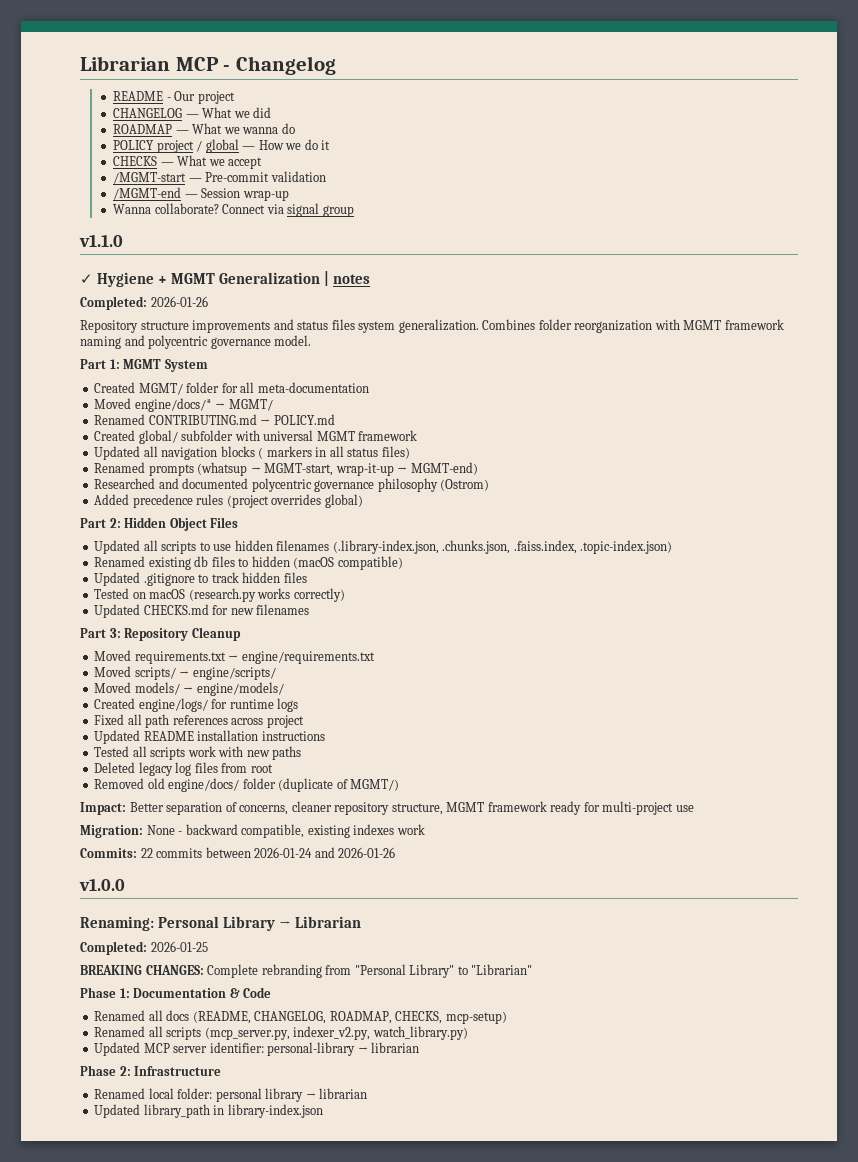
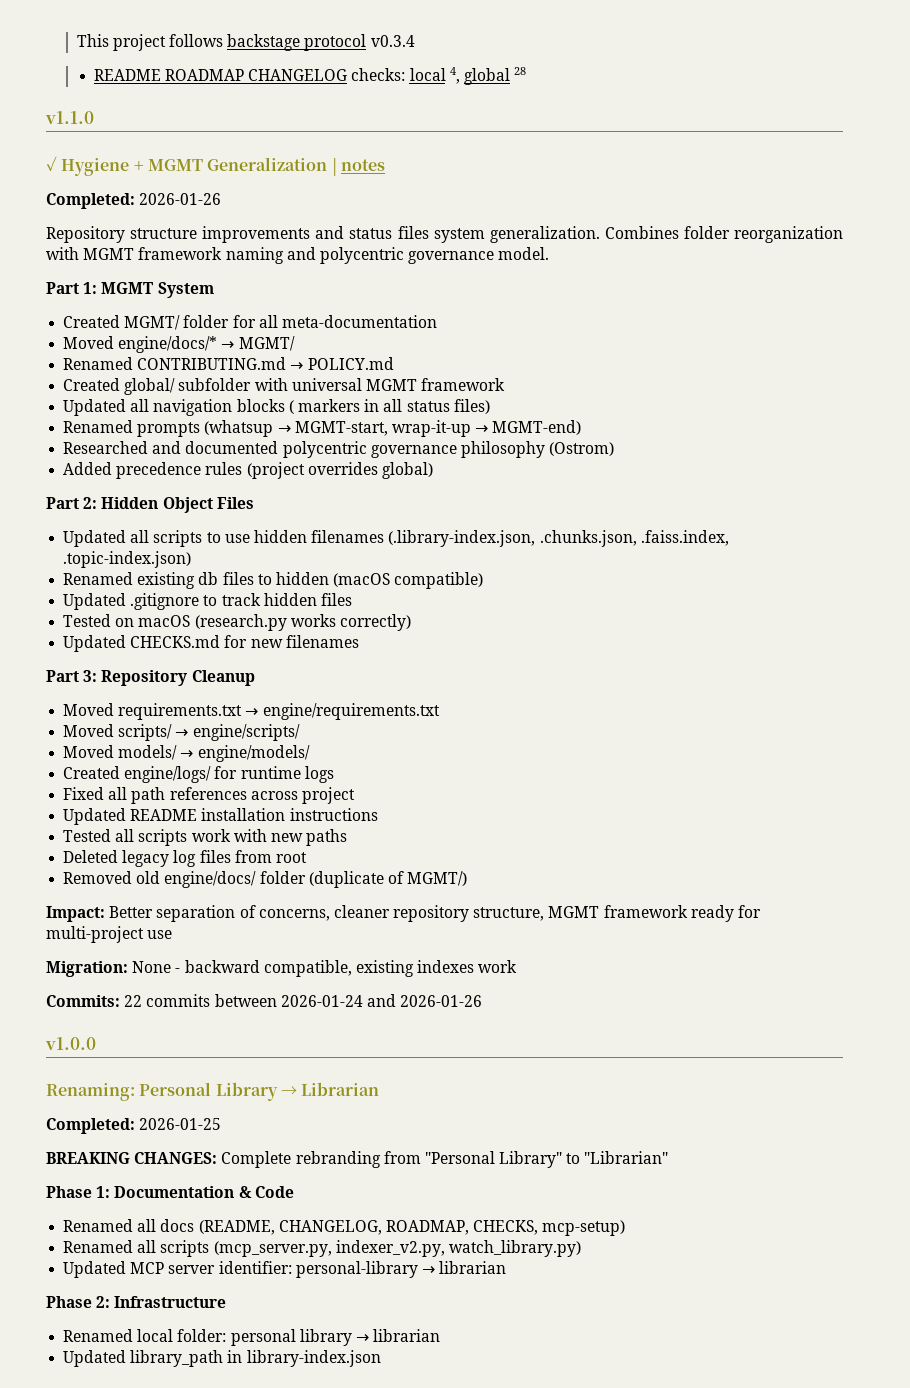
- Librarian MCP - Changelog
- README - Our project
- CHANGELOG — What we did
- ROADMAP — What we wanna do
- POLICY project / global — How we do it
- CHECKS — What we accept
- /MGMT-start — Pre-commit validation
- /MGMT-end — Session wrap-up
- Wanna collaborate? Connect via signal group
+ This project follows backstage protocol v0.3.4
+ README ROADMAP CHANGELOG checks: local 4, global 28

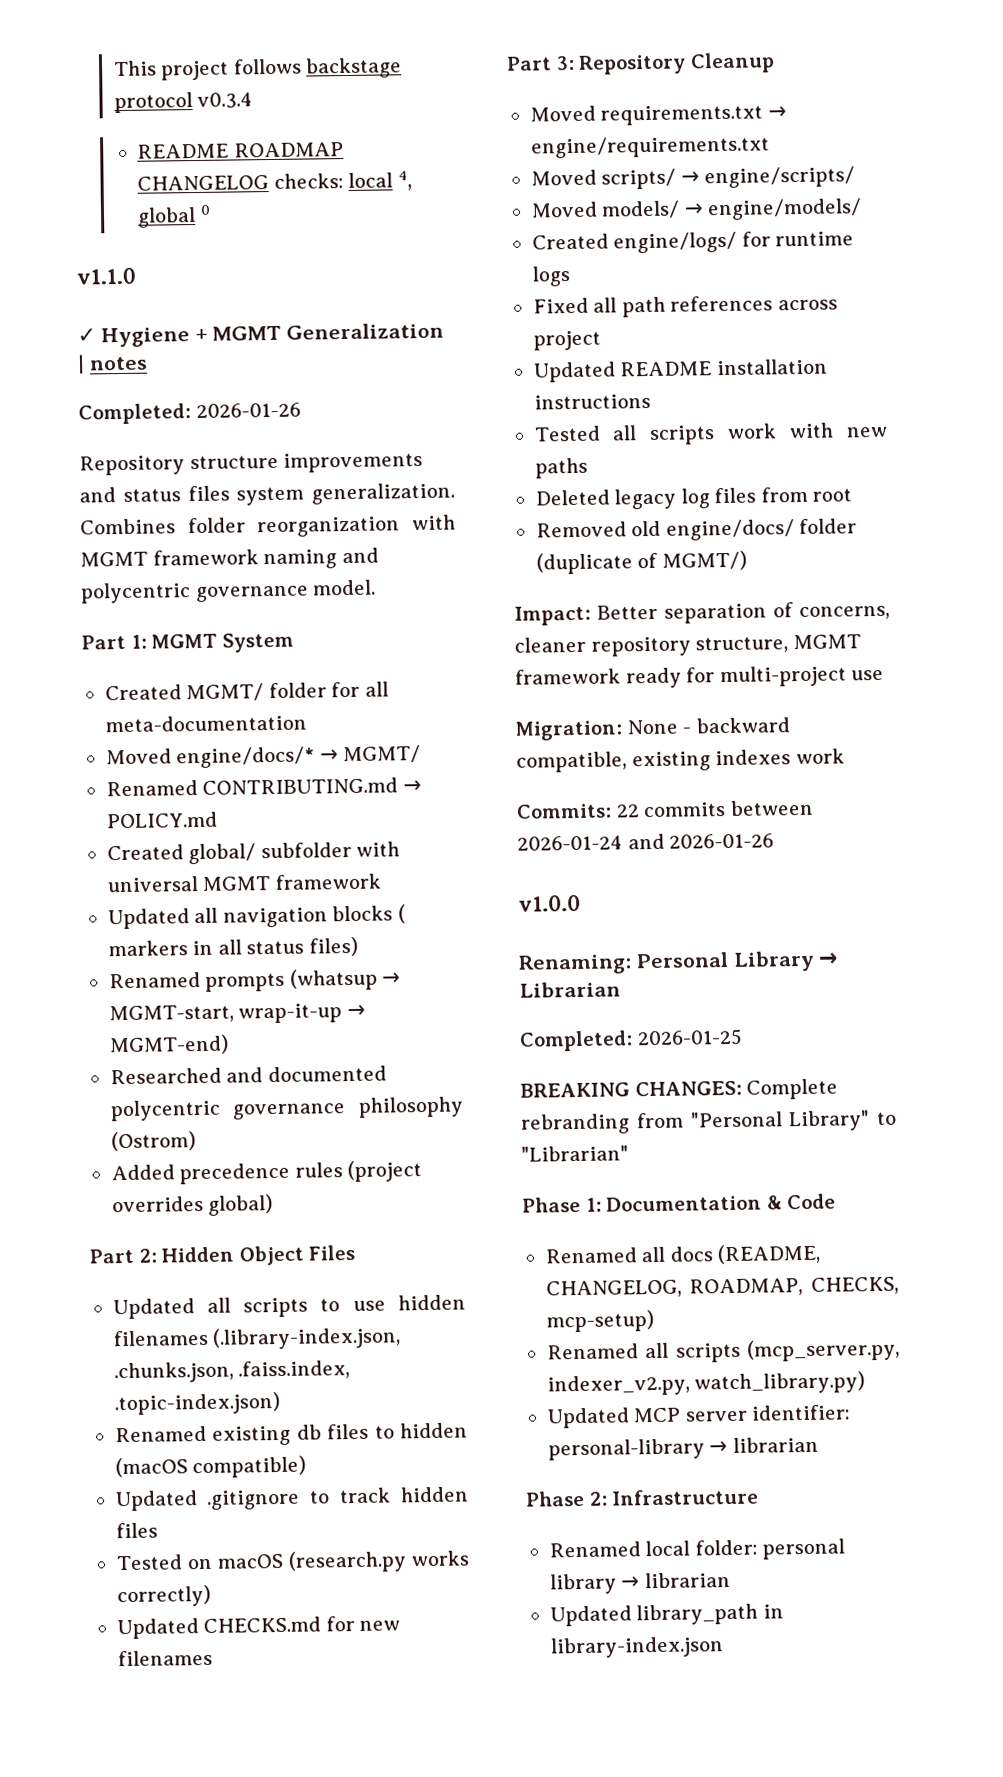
- README ROADMAP CHANGELOG checks: local 4, global 28
+ README ROADMAP CHANGELOG checks: local 4, global 0

